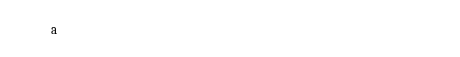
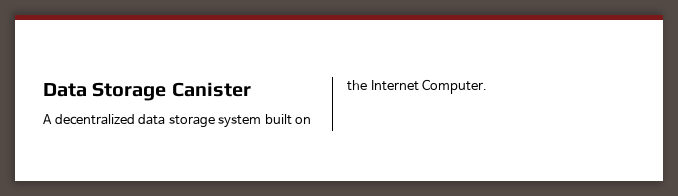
- a
+ Data Storage Canister
+ A decentralized data storage system built on the Internet Computer.

